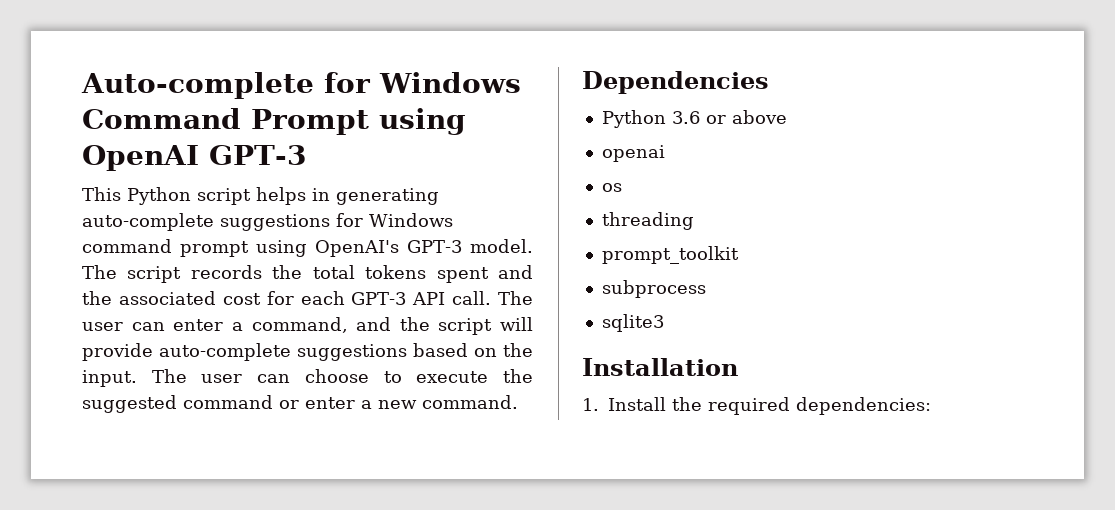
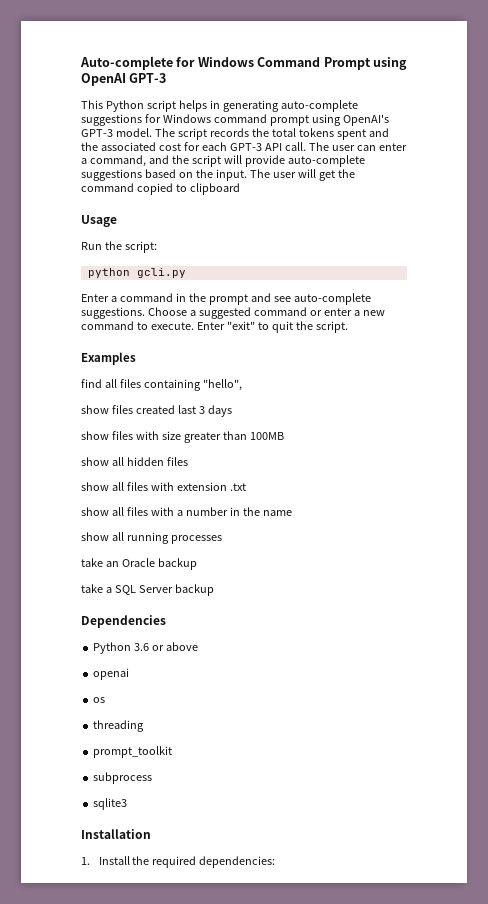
- The user can choose to execute the suggested command or enter a new command.
+ The user will get the command copied to clipboard
+ Usage
+ Run the script:
+ python gcli.py
+ Enter a command in the prompt and see auto-complete suggestions. Choose a suggested command or enter a new command to execute. Enter "exit" to quit the script.
+ Examples
+ find all files containing "hello",
+ show files created last 3 days
+ show files with size greater than 100MB
+ show all hidden files
+ show all files with extension .txt
+ show all files with a number in the name
+ show all running processes
+ take an Oracle backup
+ take a SQL Server backup

